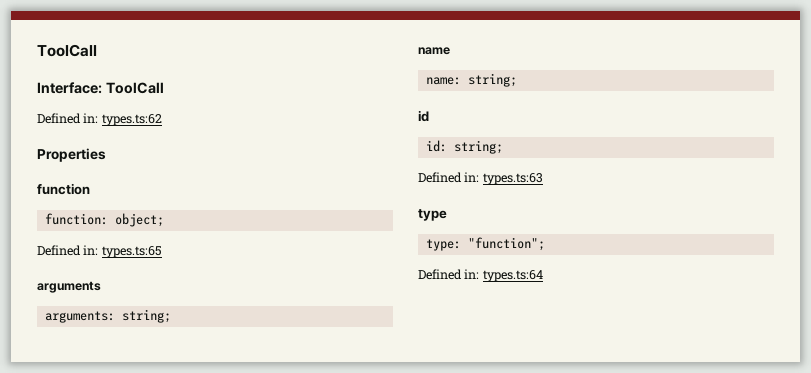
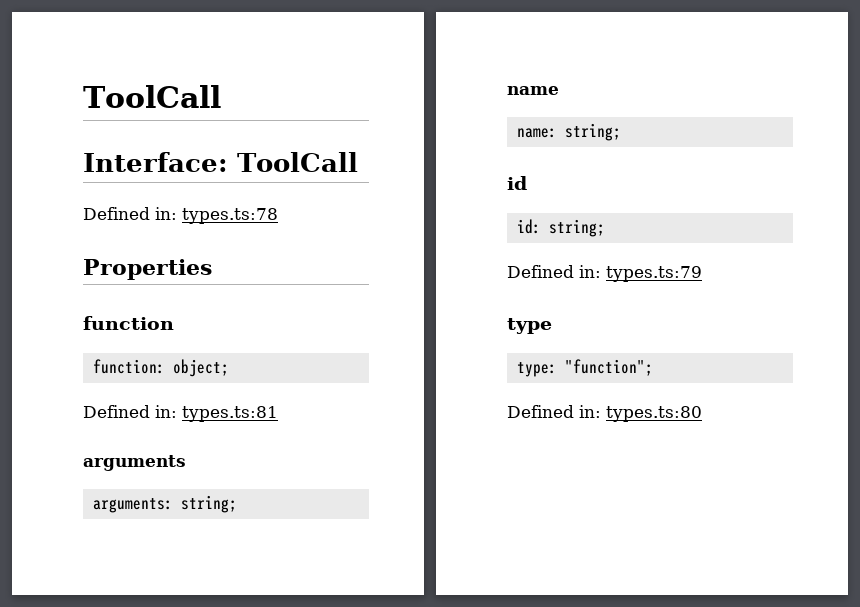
- Defined in: types.ts:62
+ Defined in: types.ts:78
- Defined in: types.ts:65
+ Defined in: types.ts:81
- Defined in: types.ts:63
+ Defined in: types.ts:79
- Defined in: types.ts:64
+ Defined in: types.ts:80

